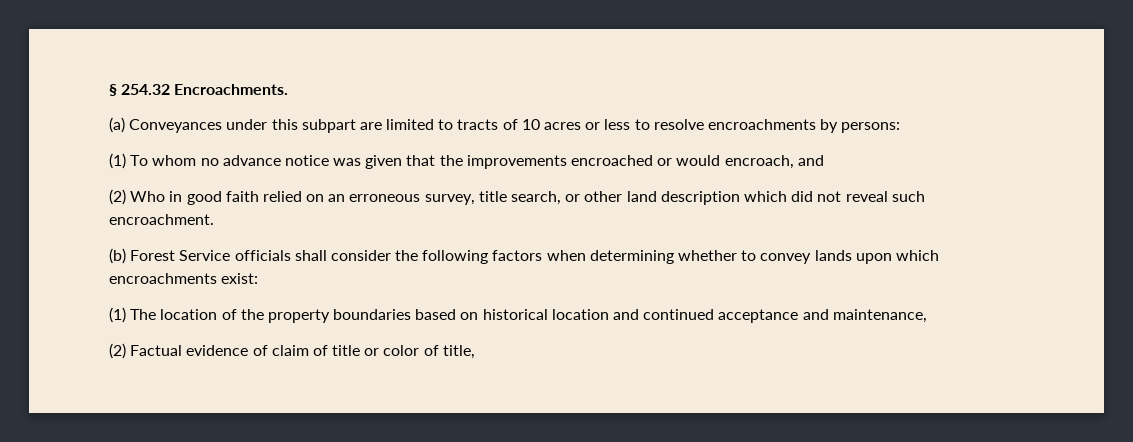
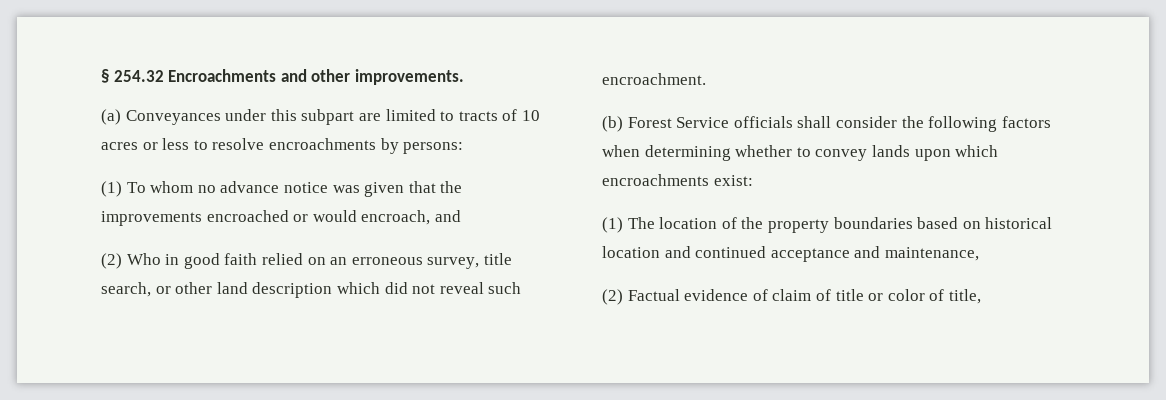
- § 254.32 Encroachments.
+ § 254.32 Encroachments and other improvements.

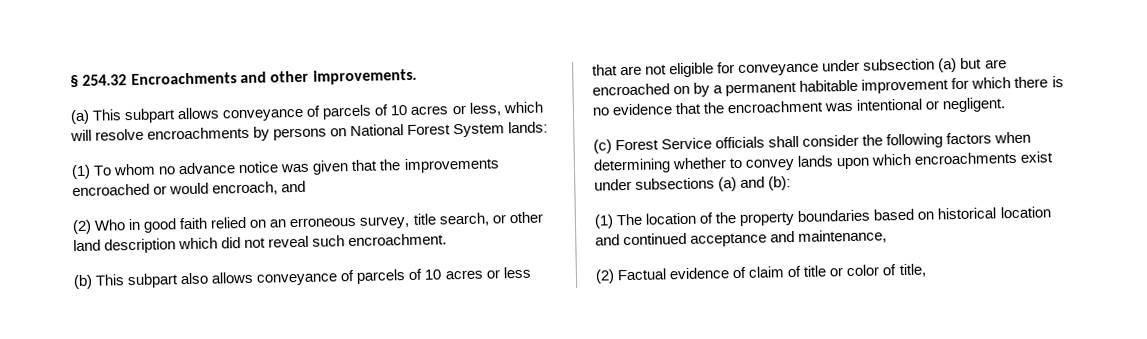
- (a) Conveyances under this subpart are limited to tracts of 10 acres or less to resolve encroachments by persons:
+ (a) This subpart allows conveyance of parcels of 10 acres or less, which will resolve encroachments by persons on National Forest System lands:
- (b) Forest Service officials shall consider the following factors when determining whether to convey lands upon which encroachments exist:
+ (b) This subpart also allows conveyance of parcels of 10 acres or less that are not eligible for conveyance under subsection (a) but are encroached on by a permanent habitable improvement for which there is no evidence that the encroachment was intentional or negligent.
+ (c) Forest Service officials shall consider the following factors when determining whether to convey lands upon which encroachments exist under subsections (a) and (b):

